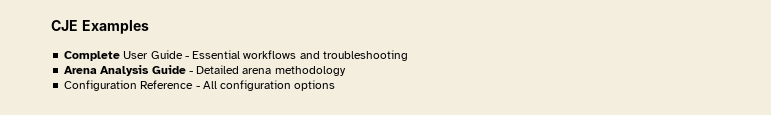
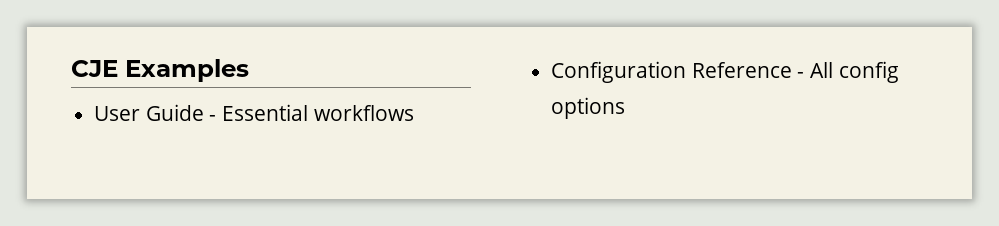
- Complete User Guide - Essential workflows and troubleshooting
- Arena Analysis Guide - Detailed arena methodology
+ User Guide - Essential workflows
- Configuration Reference - All configuration options
+ Configuration Reference - All config options

